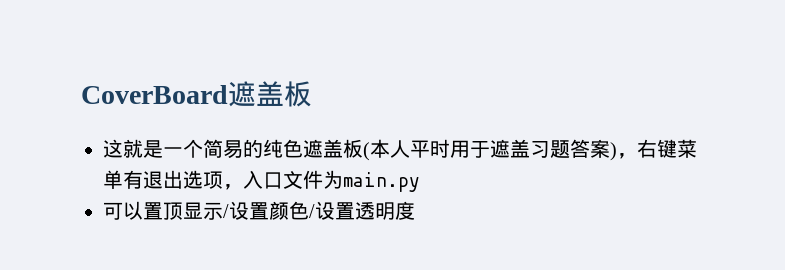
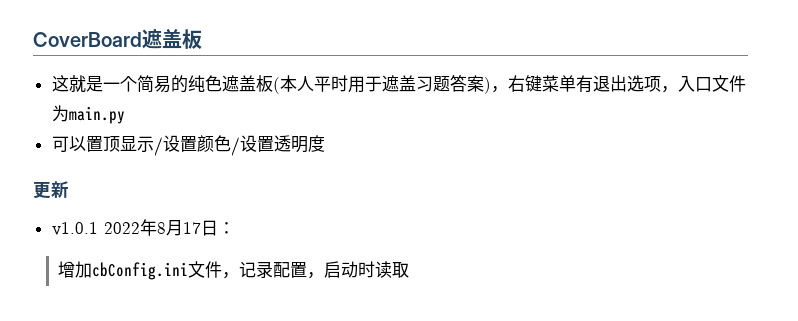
+ 更新
+ v1.0.1 2022年8月17日：
+ 增加cbConfig.ini文件，记录配置，启动时读取

